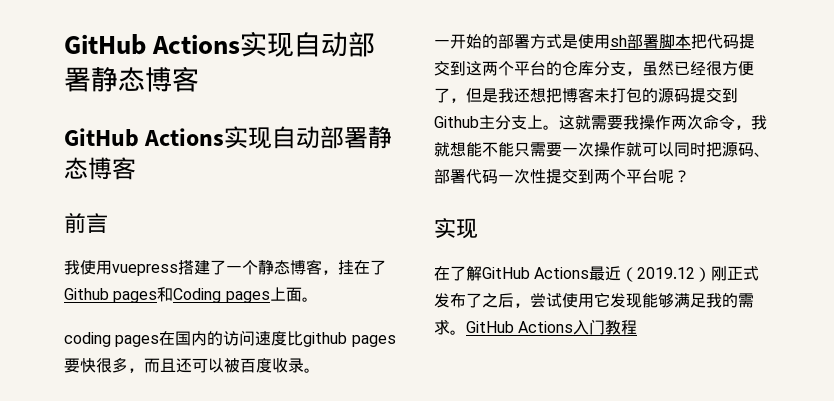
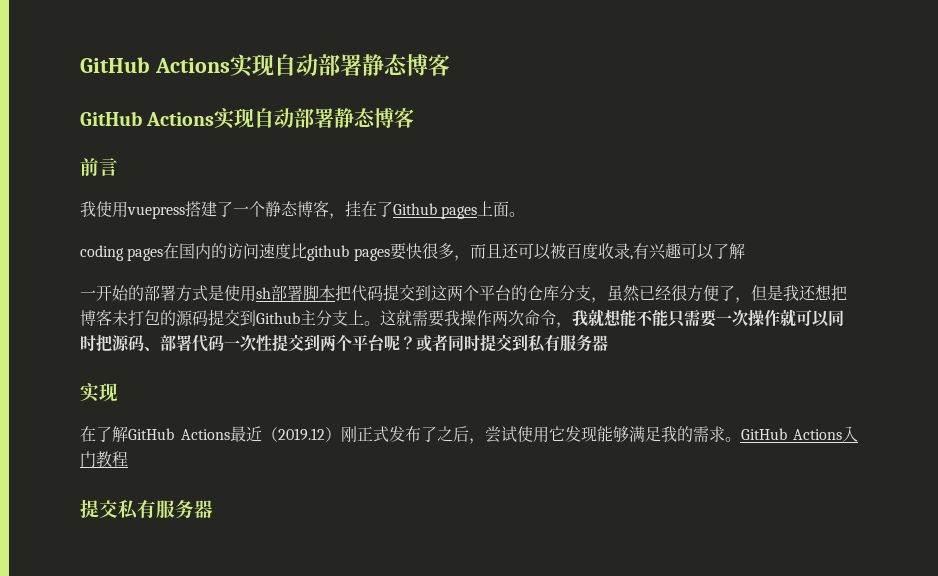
- 我使用vuepress搭建了一个静态博客，挂在了Github pages和Coding pages上面。
+ 我使用vuepress搭建了一个静态博客，挂在了Github pages上面。
- coding pages在国内的访问速度比github pages要快很多，而且还可以被百度收录。
+ coding pages在国内的访问速度比github pages要快很多，而且还可以被百度收录,有兴趣可以了解
+ 或者同时提交到私有服务器
+ 提交私有服务器

